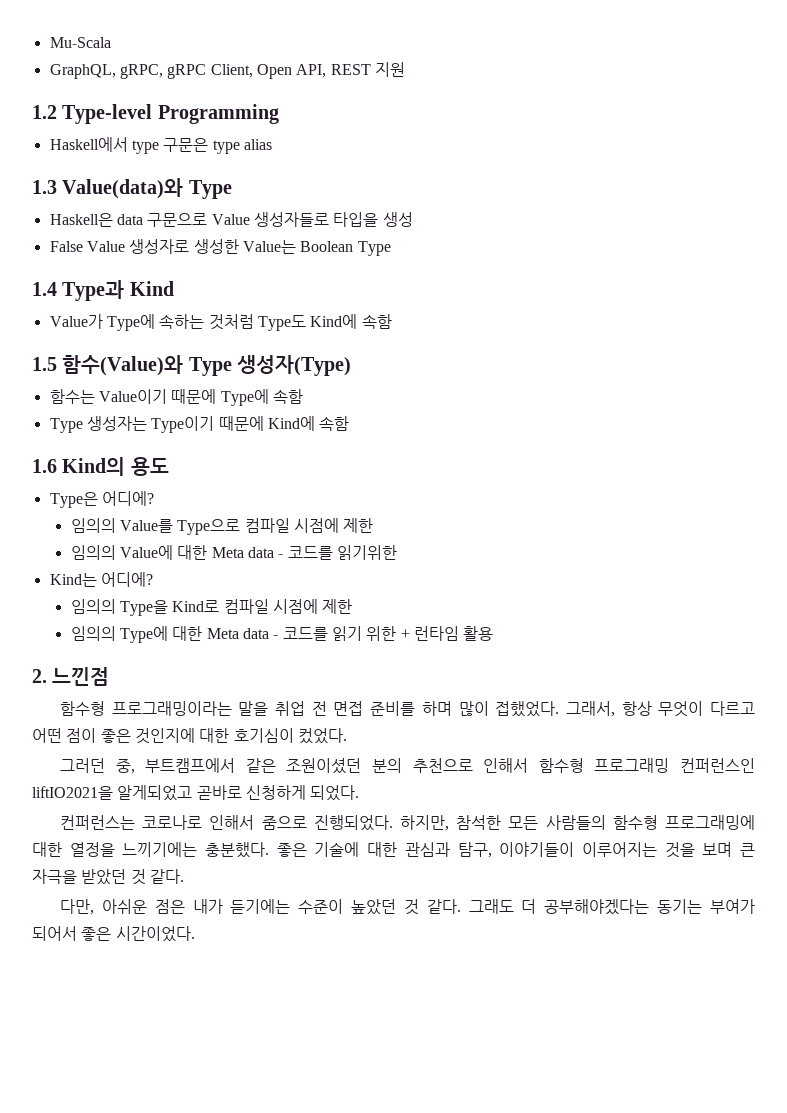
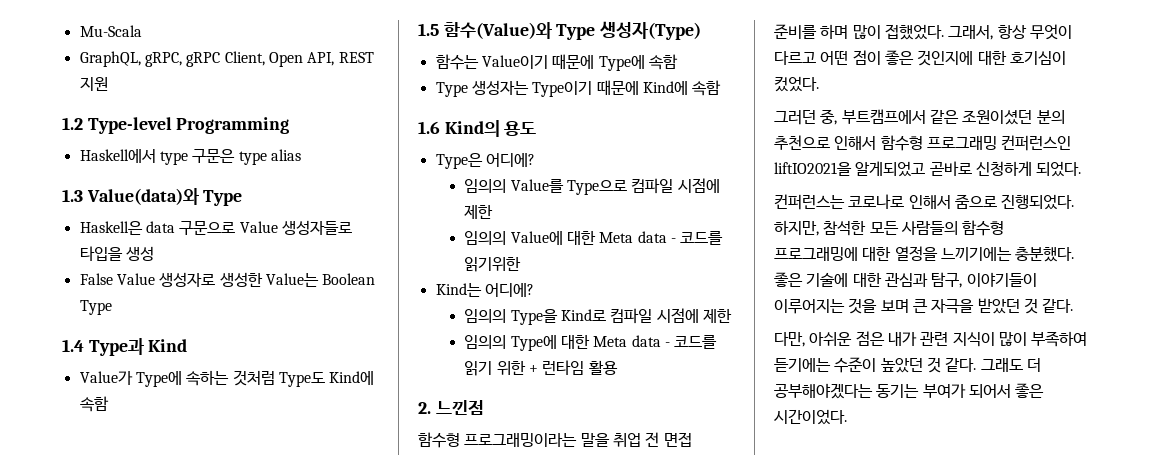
- 다만, 아쉬운 점은 내가 듣기에는 수준이 높았던 것 같다.
+ 다만, 아쉬운 점은 내가 관련 지식이 많이 부족하여 듣기에는 수준이 높았던 것 같다.

